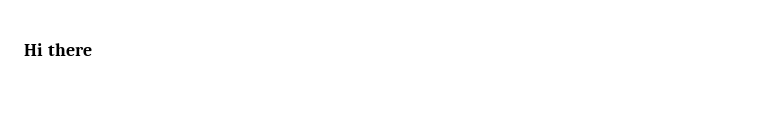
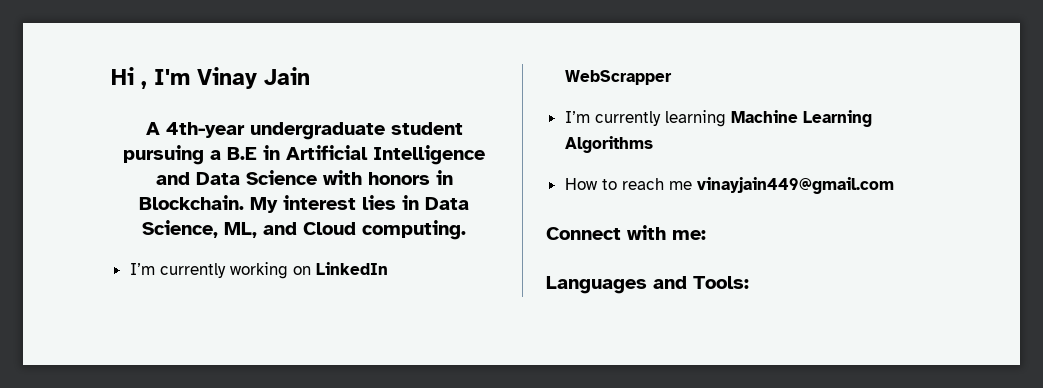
- Hi there
+ Hi , I'm Vinay Jain
+ A 4th-year undergraduate student pursuing a B.E in Artificial Intelligence and Data Science with honors in Blockchain. My interest lies in Data Science, ML, and Cloud computing.
+ I’m currently working on LinkedIn WebScrapper
+ I’m currently learning Machine Learning Algorithms
+ How to reach me vinayjain449@gmail.com
+ Connect with me:
+ Languages and Tools:

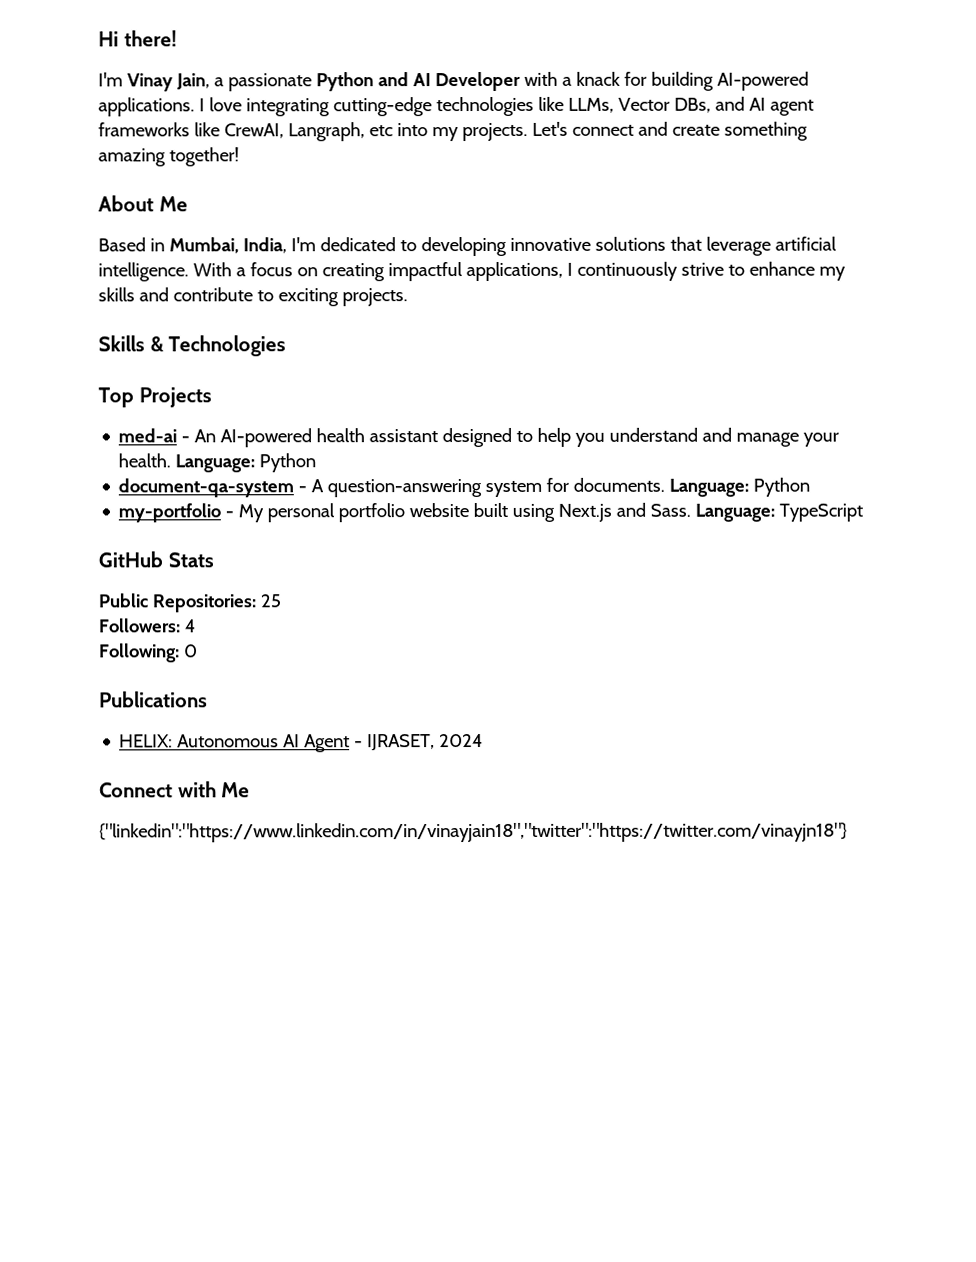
- Hi , I'm Vinay Jain
- A 4th-year undergraduate student pursuing a B.E in Artificial Intelligence and Data Science with honors in Blockchain. My interest lies in Data Science, ML, and Cloud computing.
- I’m currently working on LinkedIn WebScrapper
- I’m currently learning Machine Learning Algorithms
- How to reach me vinayjain449@gmail.com
- Connect with me:
- Languages and Tools:
+ Hi there!
+ I'm Vinay Jain, a passionate Python and AI Developer with a knack for building AI-powered applications. I love integrating cutting-edge technologies like LLMs, Vector DBs, and AI agent frameworks like CrewAI, Langraph, etc into my projects. Let's connect and create something amazing together!
+ About Me
+ Based in Mumbai, India, I'm dedicated to developing innovative solutions that leverage artificial intelligence. With a focus on creating impactful applications, I continuously strive to enhance my skills and contribute to exciting projects.
+ Skills & Technologies
+ Top Projects
+ med-ai - An AI-powered health assistant designed to help you understand and manage your health. Language: Python
+ document-qa-system - A question-answering system for documents. Language: Python
+ my-portfolio - My personal portfolio website built using Next.js and Sass. Language: TypeScript
+ GitHub Stats
+ Public Repositories: 25
+ Followers: 4
+ Following: 0
+ Publications
+ HELIX: Autonomous AI Agent - IJRASET, 2024
+ Connect with Me
+ {"linkedin":"https://www.linkedin.com/in/vinayjain18","twitter":"https://twitter.com/vinayjn18"}

